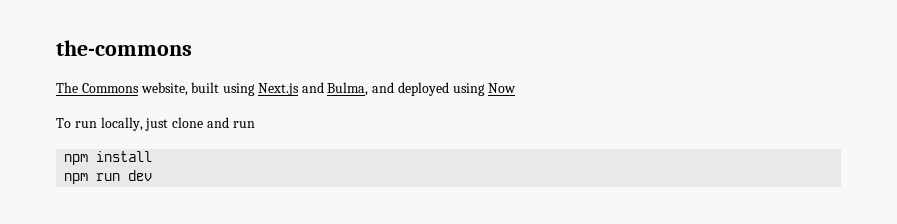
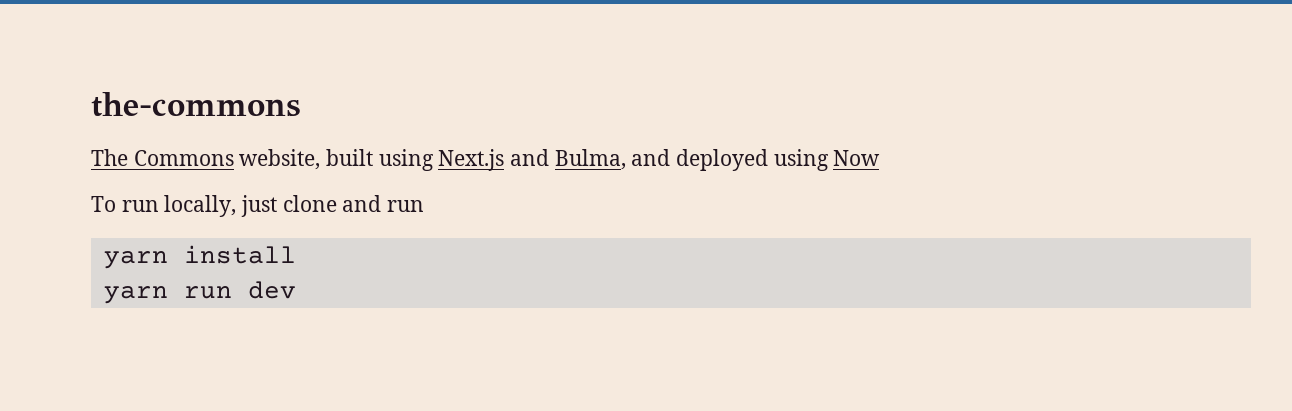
- npm install
+ yarn install
- npm run dev
+ yarn run dev

